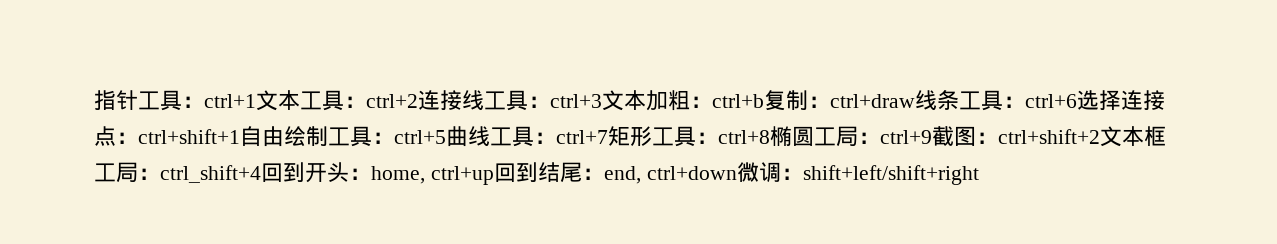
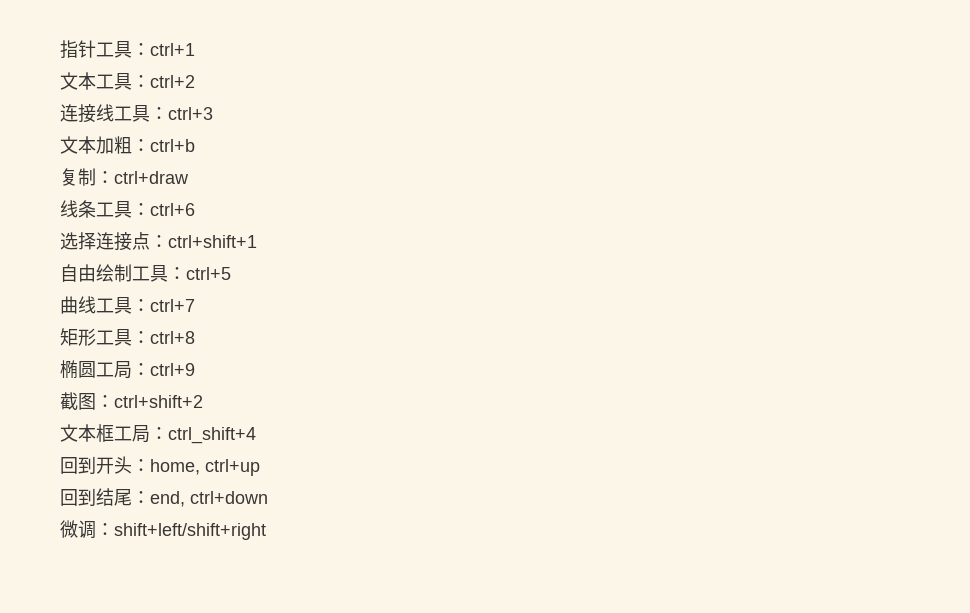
- 指针工具：ctrl+1文本工具：ctrl+2连接线工具：ctrl+3文本加粗：ctrl+b复制：ctrl+draw线条工具：ctrl+6选择连接点：ctrl+shift+1自由绘制工具：ctrl+5曲线工具：ctrl+7矩形工具：ctrl+8椭圆工局：ctrl+9截图：ctrl+shift+2文本框工局：ctrl_shift+4回到开头：home, ctrl+up回到结尾：end, ctrl+down微调：shift+left/shift+right
+ 指针工具：ctrl+1
+ 文本工具：ctrl+2
+ 连接线工具：ctrl+3
+ 文本加粗：ctrl+b
+ 复制：ctrl+draw
+ 线条工具：ctrl+6
+ 选择连接点：ctrl+shift+1
+ 自由绘制工具：ctrl+5
+ 曲线工具：ctrl+7
+ 矩形工具：ctrl+8
+ 椭圆工局：ctrl+9
+ 截图：ctrl+shift+2
+ 文本框工局：ctrl_shift+4
+ 回到开头：home, ctrl+up
+ 回到结尾：end, ctrl+down
+ 微调：shift+left/shift+right

